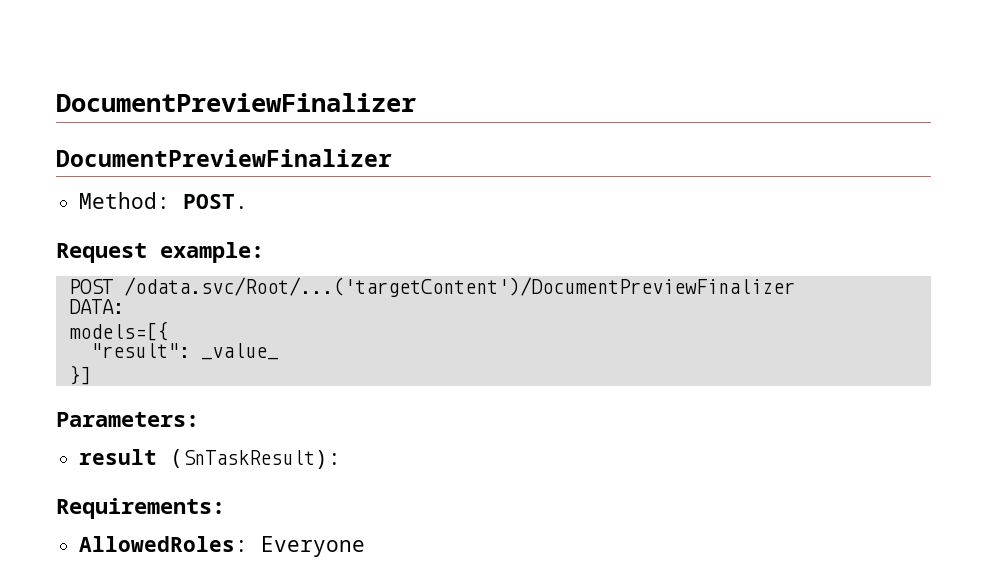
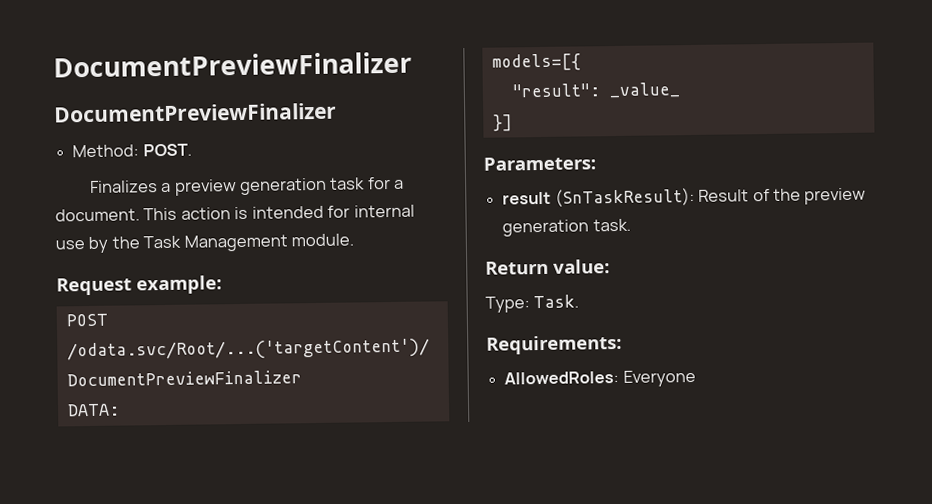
+ Finalizes a preview generation task for a document. This action is intended for internal use by the Task Management module.
- result (SnTaskResult):
+ result (SnTaskResult): Result of the preview generation task.
+ Return value:
+ Type: Task.

